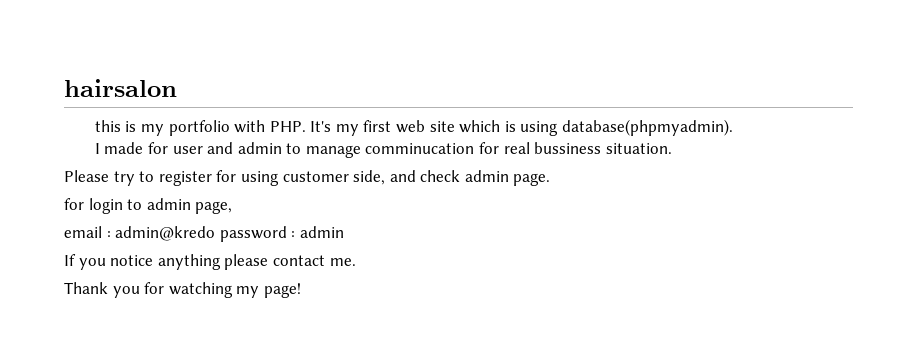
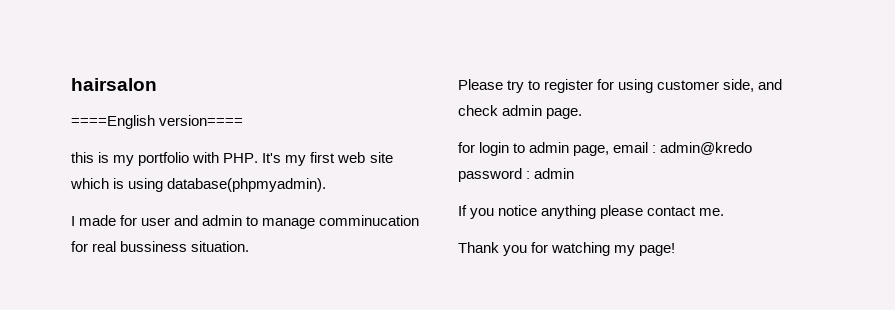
+ ====English version====
- for login to admin page,
- email : admin@kredo password : admin
+ for login to admin page, email : admin@kredo password : admin

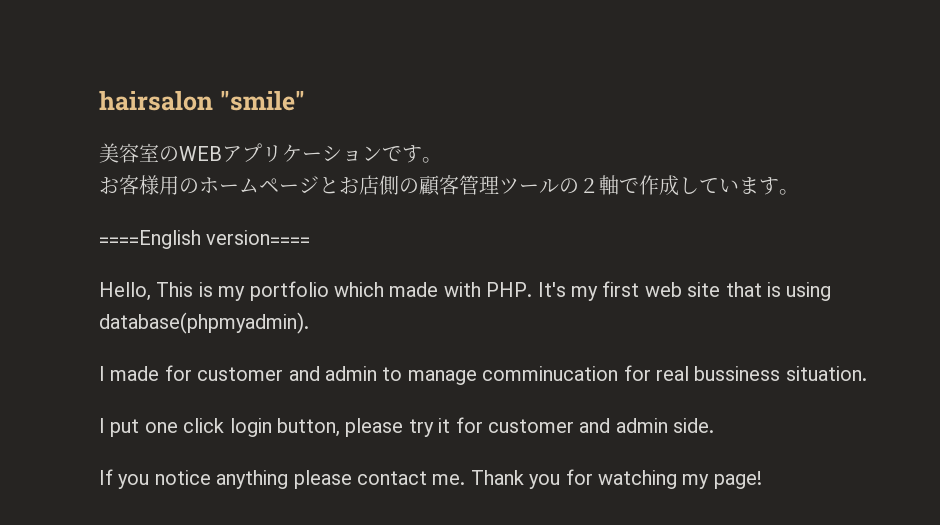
- hairsalon
+ hairsalon "smile"
+ 美容室のWEBアプリケーションです。
+ お客様用のホームページとお店側の顧客管理ツールの２軸で作成しています。
- this is my portfolio with PHP. It's my first web site which is using database(phpmyadmin).
+ Hello, This is my portfolio which made with PHP. It's my first web site that is using database(phpmyadmin).
- I made for user and admin to manage comminucation for real bussiness situation.
+ I made for customer and admin to manage comminucation for real bussiness situation.
- Please try to register for using customer side, and check admin page.
- for login to admin page, email : admin@kredo password : admin
+ I put one click login button, please try it for customer and admin side.
- If you notice anything please contact me.
- Thank you for watching my page!
+ If you notice anything please contact me. Thank you for watching my page!

